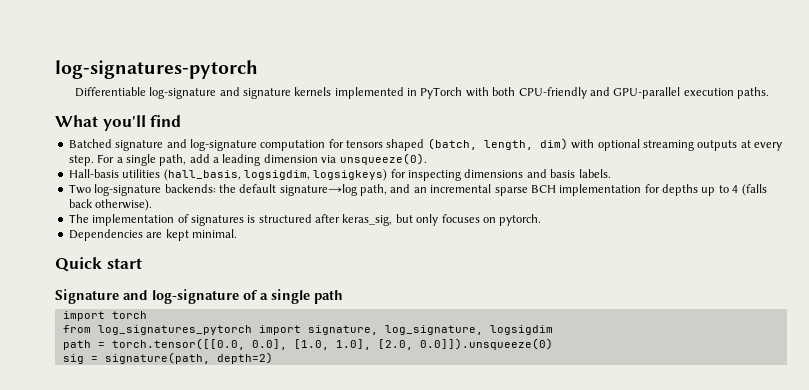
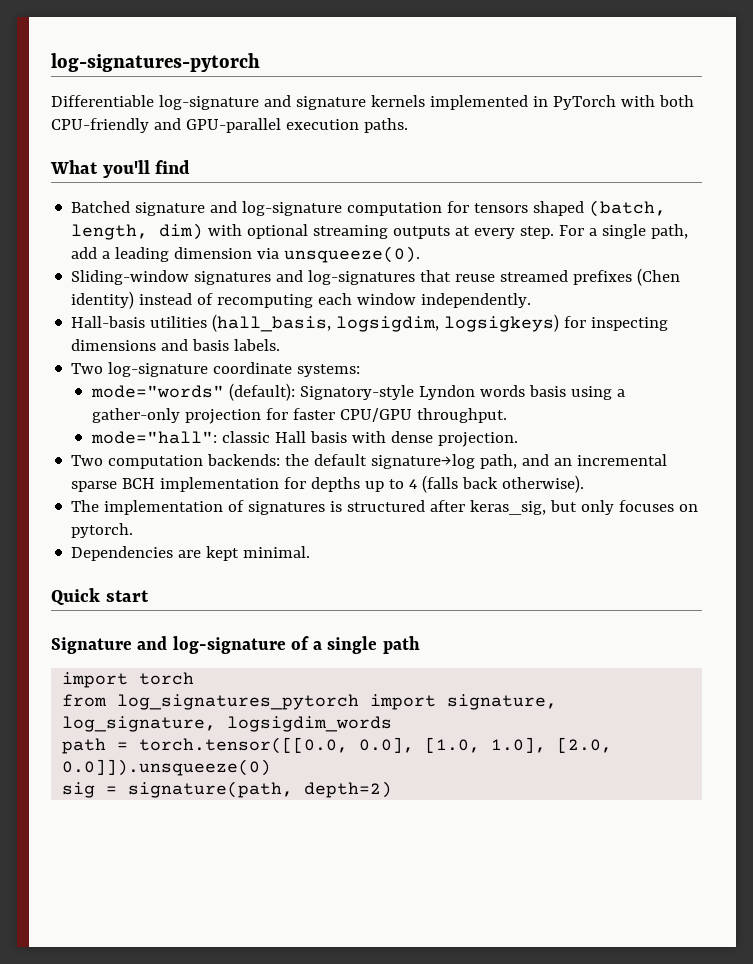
+ Sliding-window signatures and log-signatures that reuse streamed prefixes (Chen identity) instead of recomputing each window independently.
- Two log-signature backends: the default signature→log path, and an incremental sparse BCH implementation for depths up to 4 (falls back otherwise).
+ Two log-signature coordinate systems:
+ mode="words" (default): Signatory-style Lyndon words basis using a gather-only projection for faster CPU/GPU throughput.
+ mode="hall": classic Hall basis with dense projection.
+ Two computation backends: the default signature→log path, and an incremental sparse BCH implementation for depths up to 4 (falls back otherwise).
- from log_signatures_pytorch import signature, log_signature, logsigdim
+ from log_signatures_pytorch import signature, log_signature, logsigdim_words

